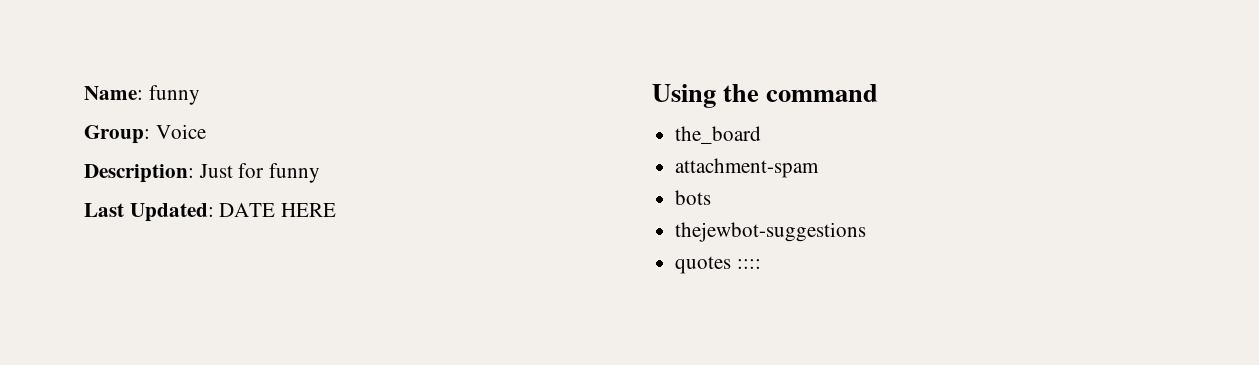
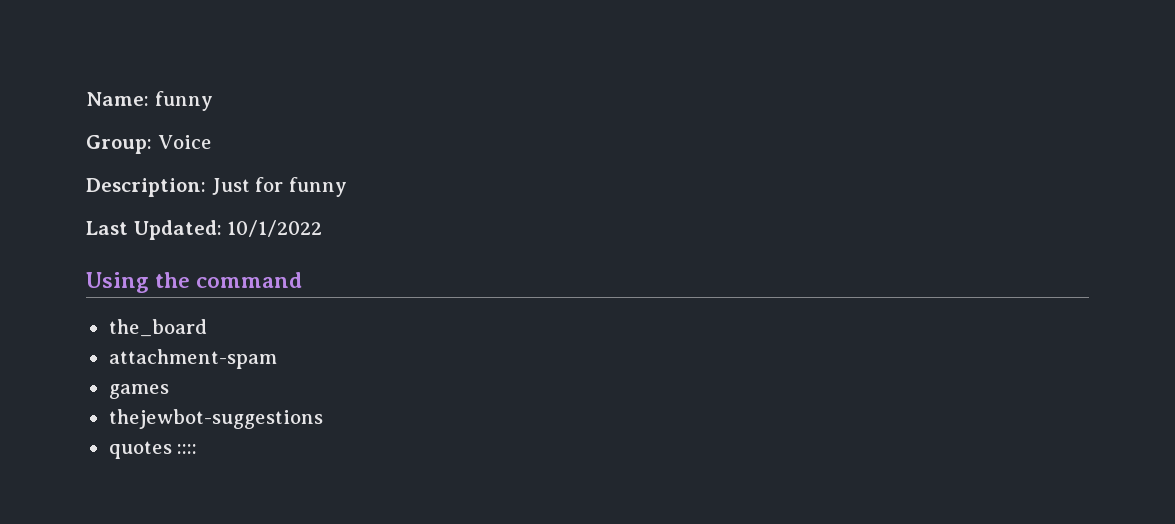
- Last Updated: DATE HERE
+ Last Updated: 10/1/2022
- bots
+ games

